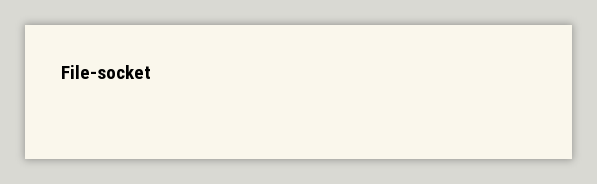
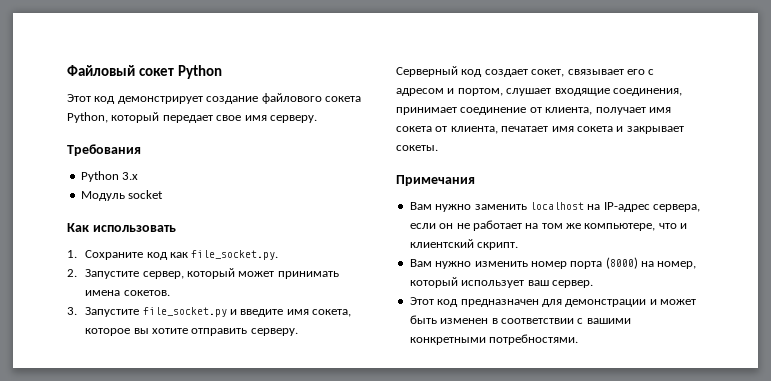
- File-socket
+ Файловый сокет Python
+ Этот код демонстрирует создание файлового сокета Python, который передает свое имя серверу.
+ Требования
+ Python 3.x
+ Модуль socket
+ Как использовать
+ 1. Сохраните код как file_socket.py.
+ 2. Запустите сервер, который может принимать имена сокетов.
+ 3. Запустите file_socket.py и введите имя сокета, которое вы хотите отправить серверу.
+ Серверный код создает сокет, связывает его с адресом и портом, слушает входящие соединения, принимает соединение от клиента, получает имя сокета от клиента, печатает имя сокета и закрывает сокеты.
+ Примечания
+ Вам нужно заменить localhost на IP-адрес сервера, если он не работает на том же компьютере, что и клиентский скрипт.
+ Вам нужно изменить номер порта (8000) на номер, который использует ваш сервер.
+ Этот код предназначен для демонстрации и может быть изменен в соответствии с вашими конкретными потребностями.

